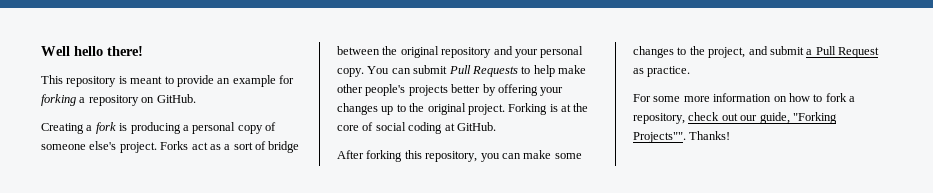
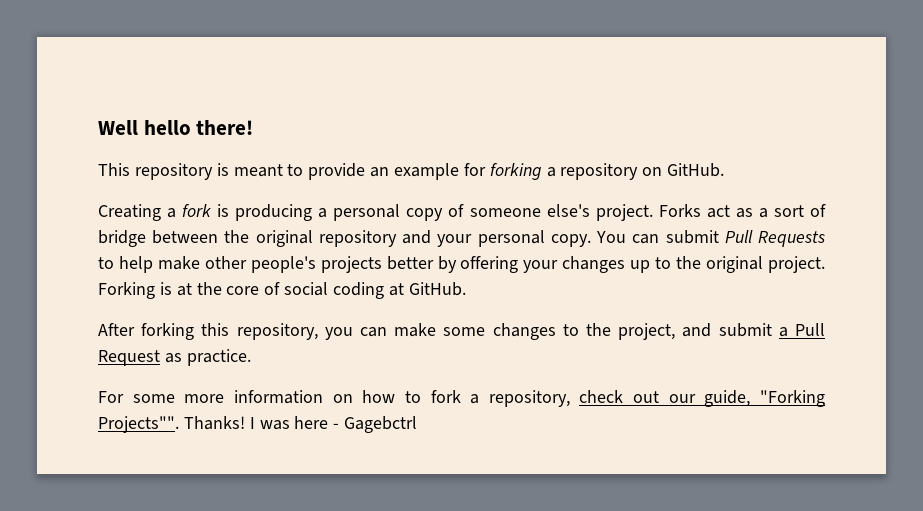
+ I was here - Gagebctrl

